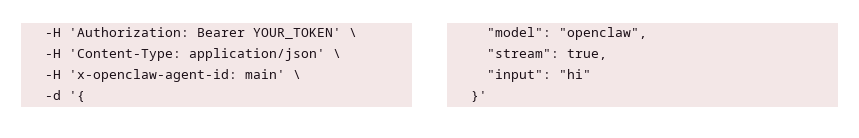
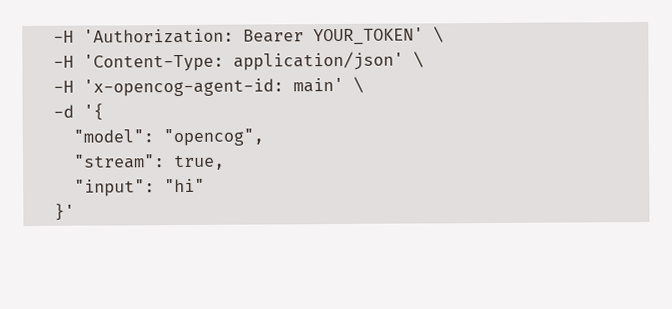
- -H 'x-openclaw-agent-id: main' \
+ -H 'x-opencog-agent-id: main' \
- "model": "openclaw",
+ "model": "opencog",

